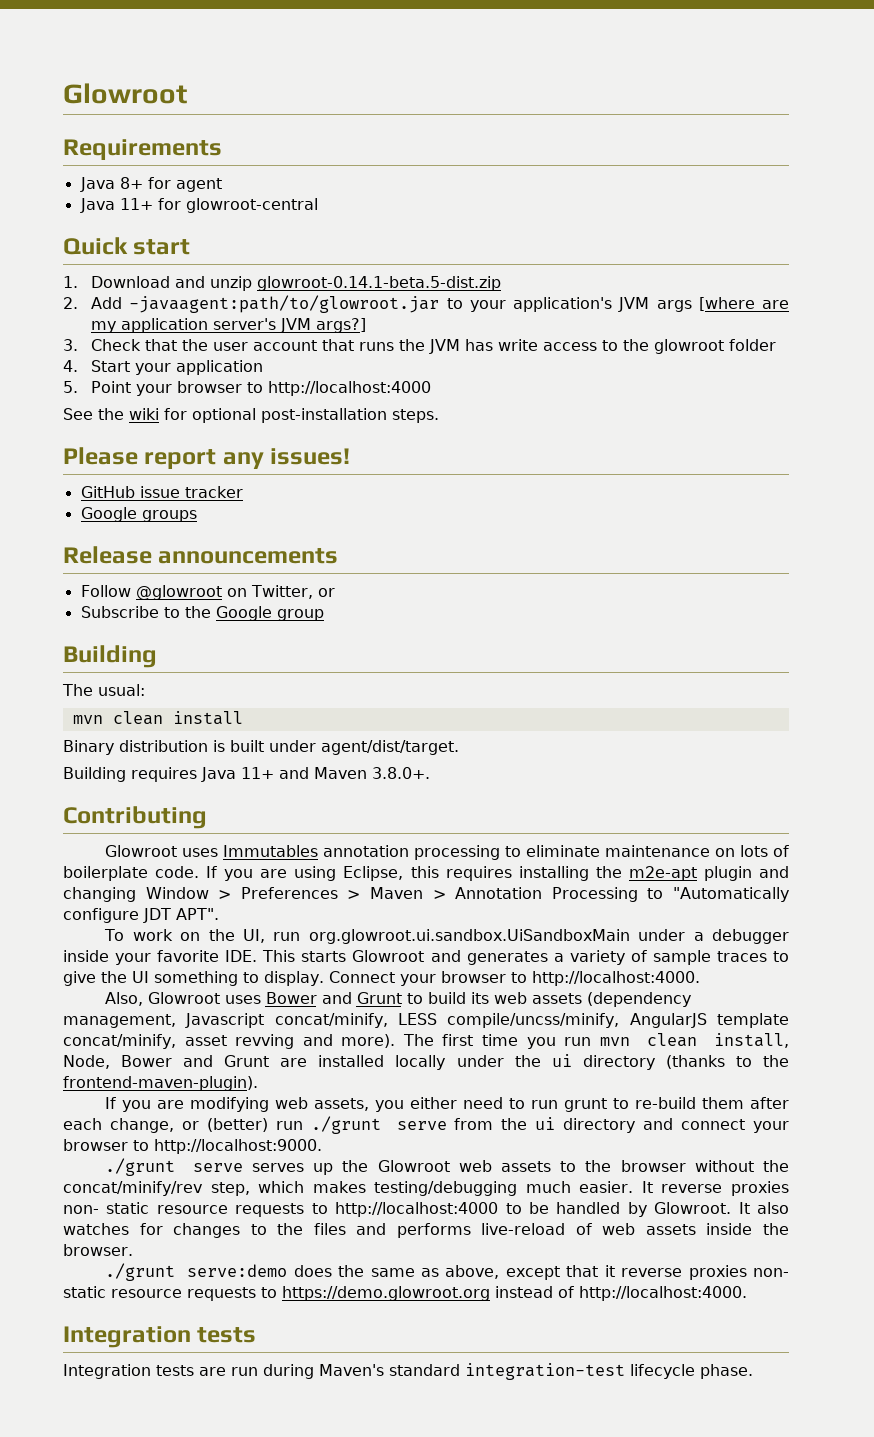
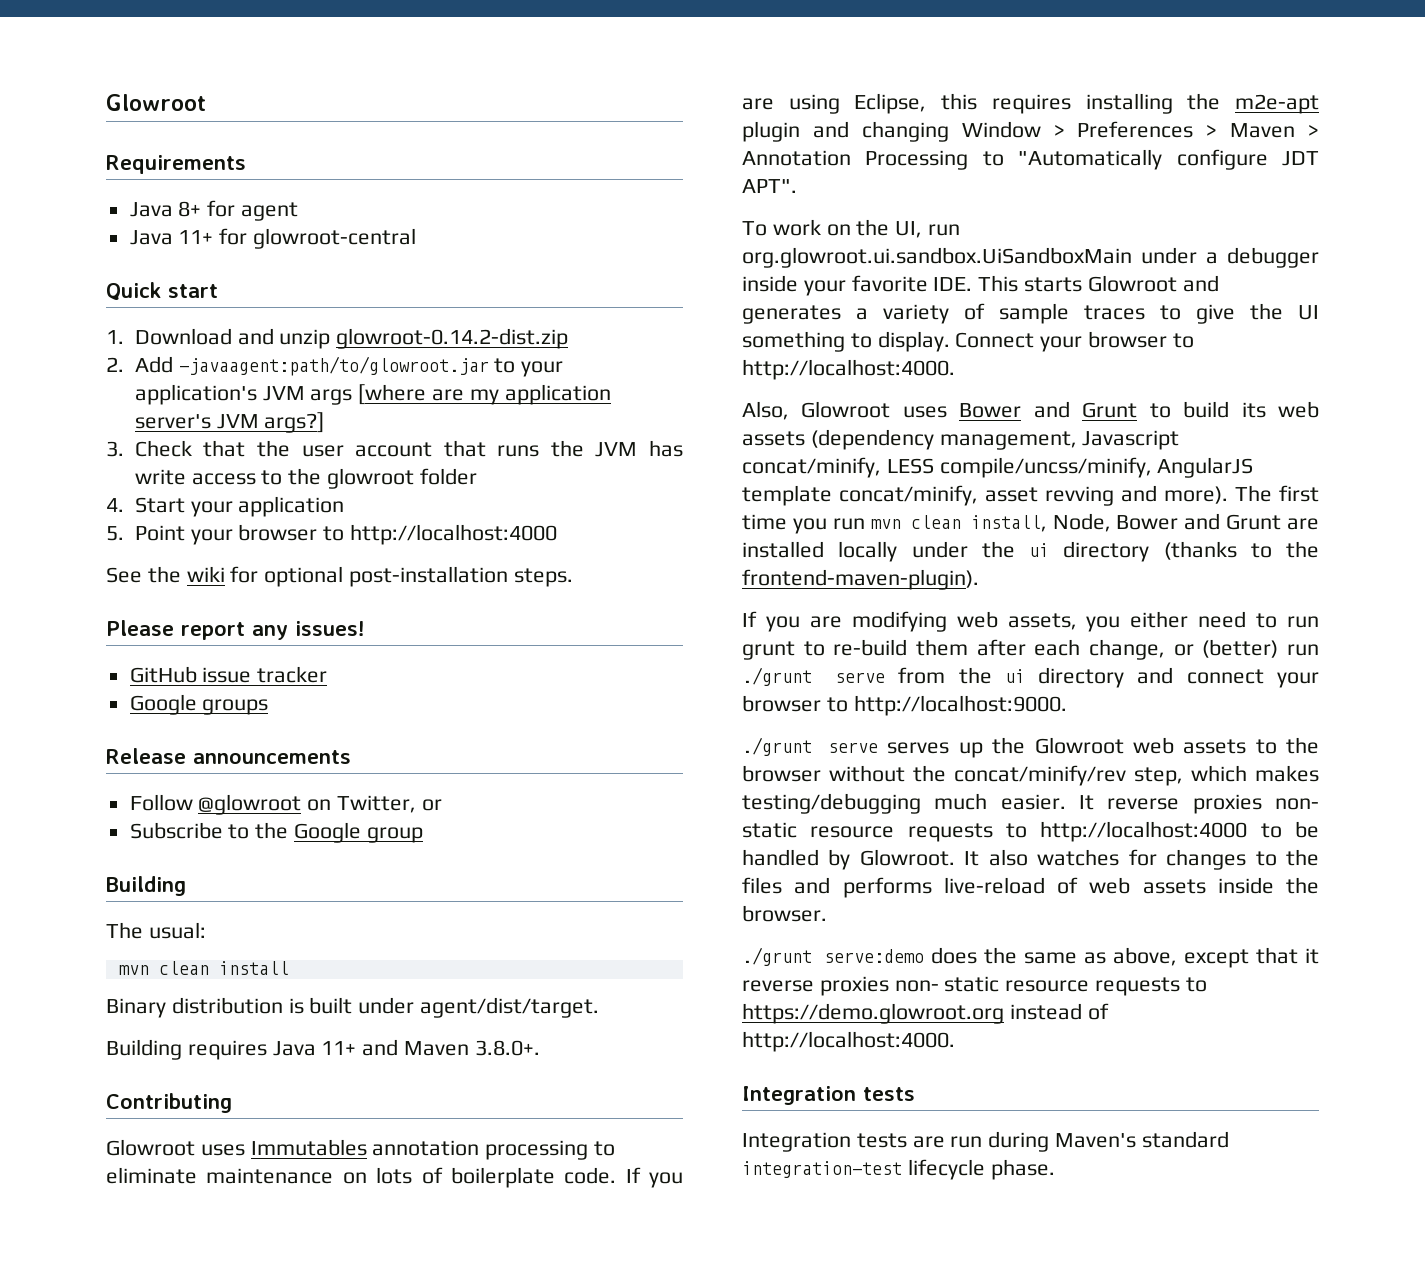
- 1. Download and unzip glowroot-0.14.1-beta.5-dist.zip
+ 1. Download and unzip glowroot-0.14.2-dist.zip

